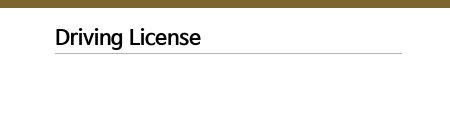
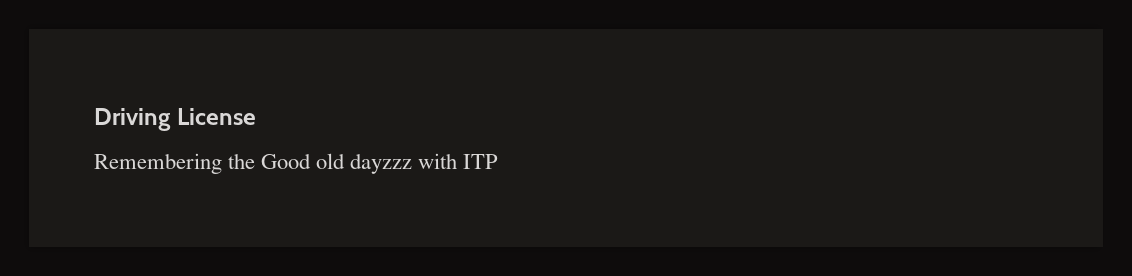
+ Remembering the Good old dayzzz with ITP

